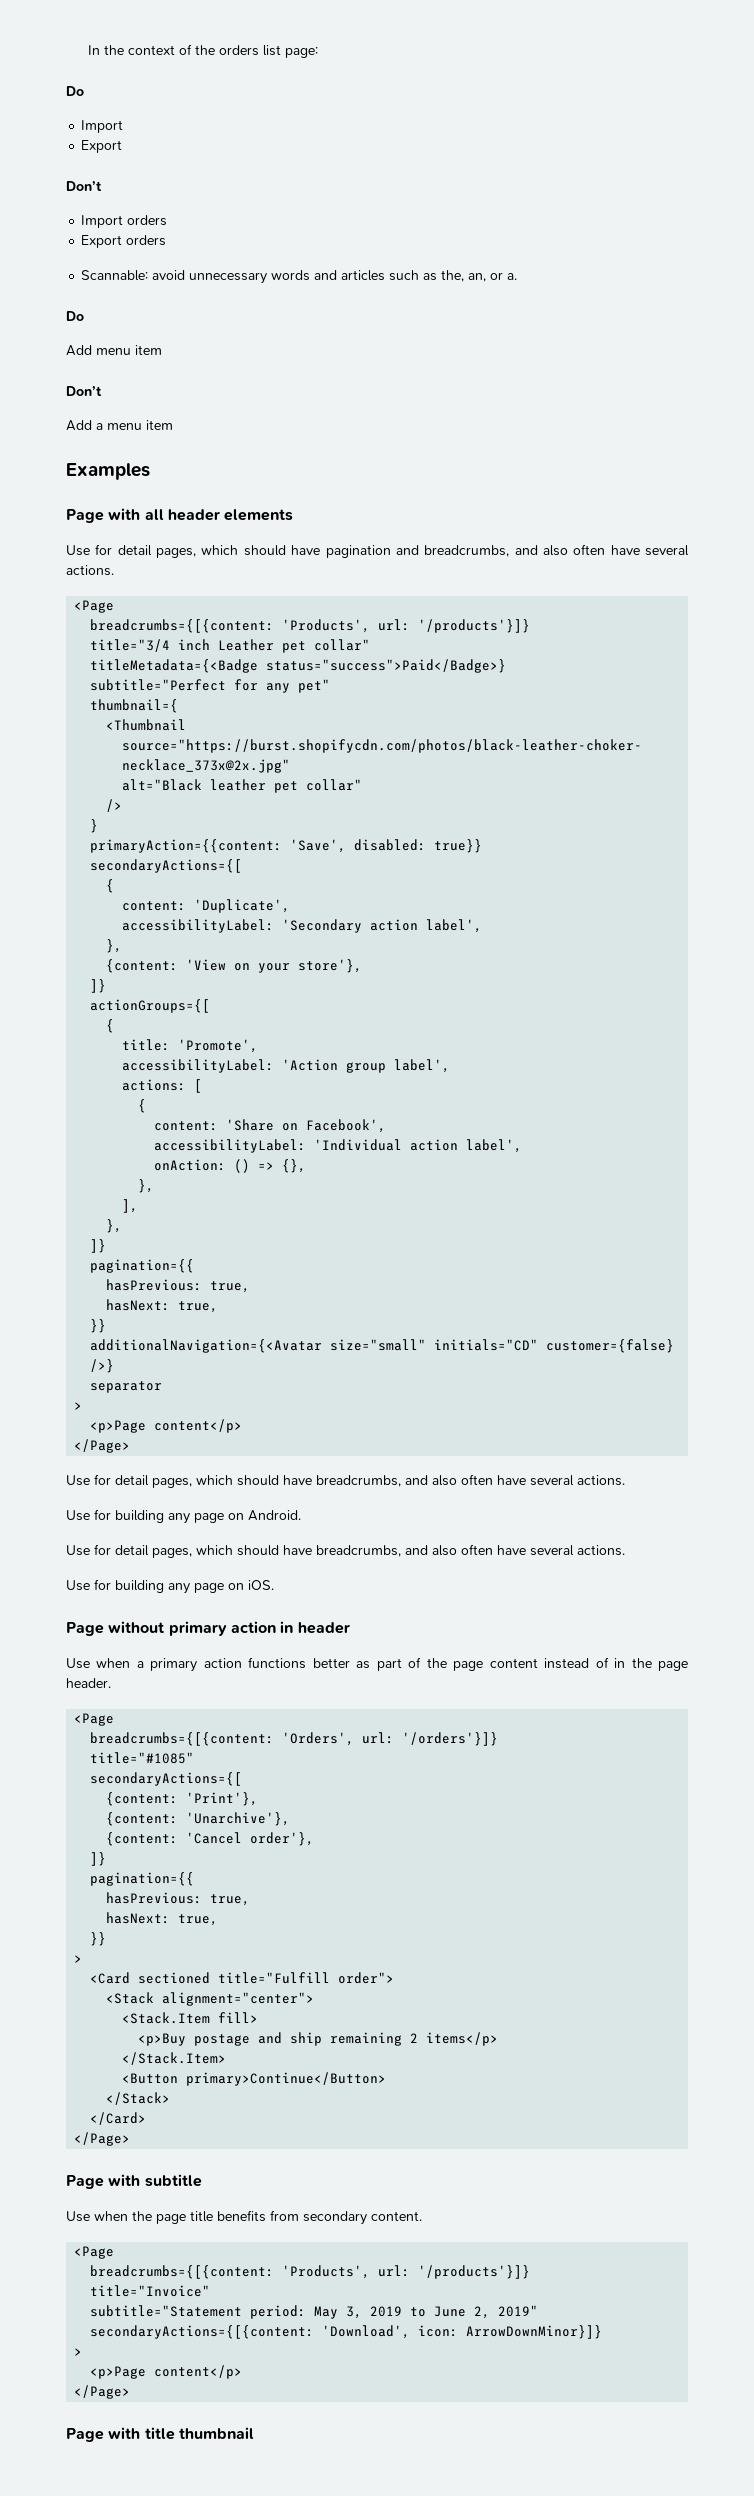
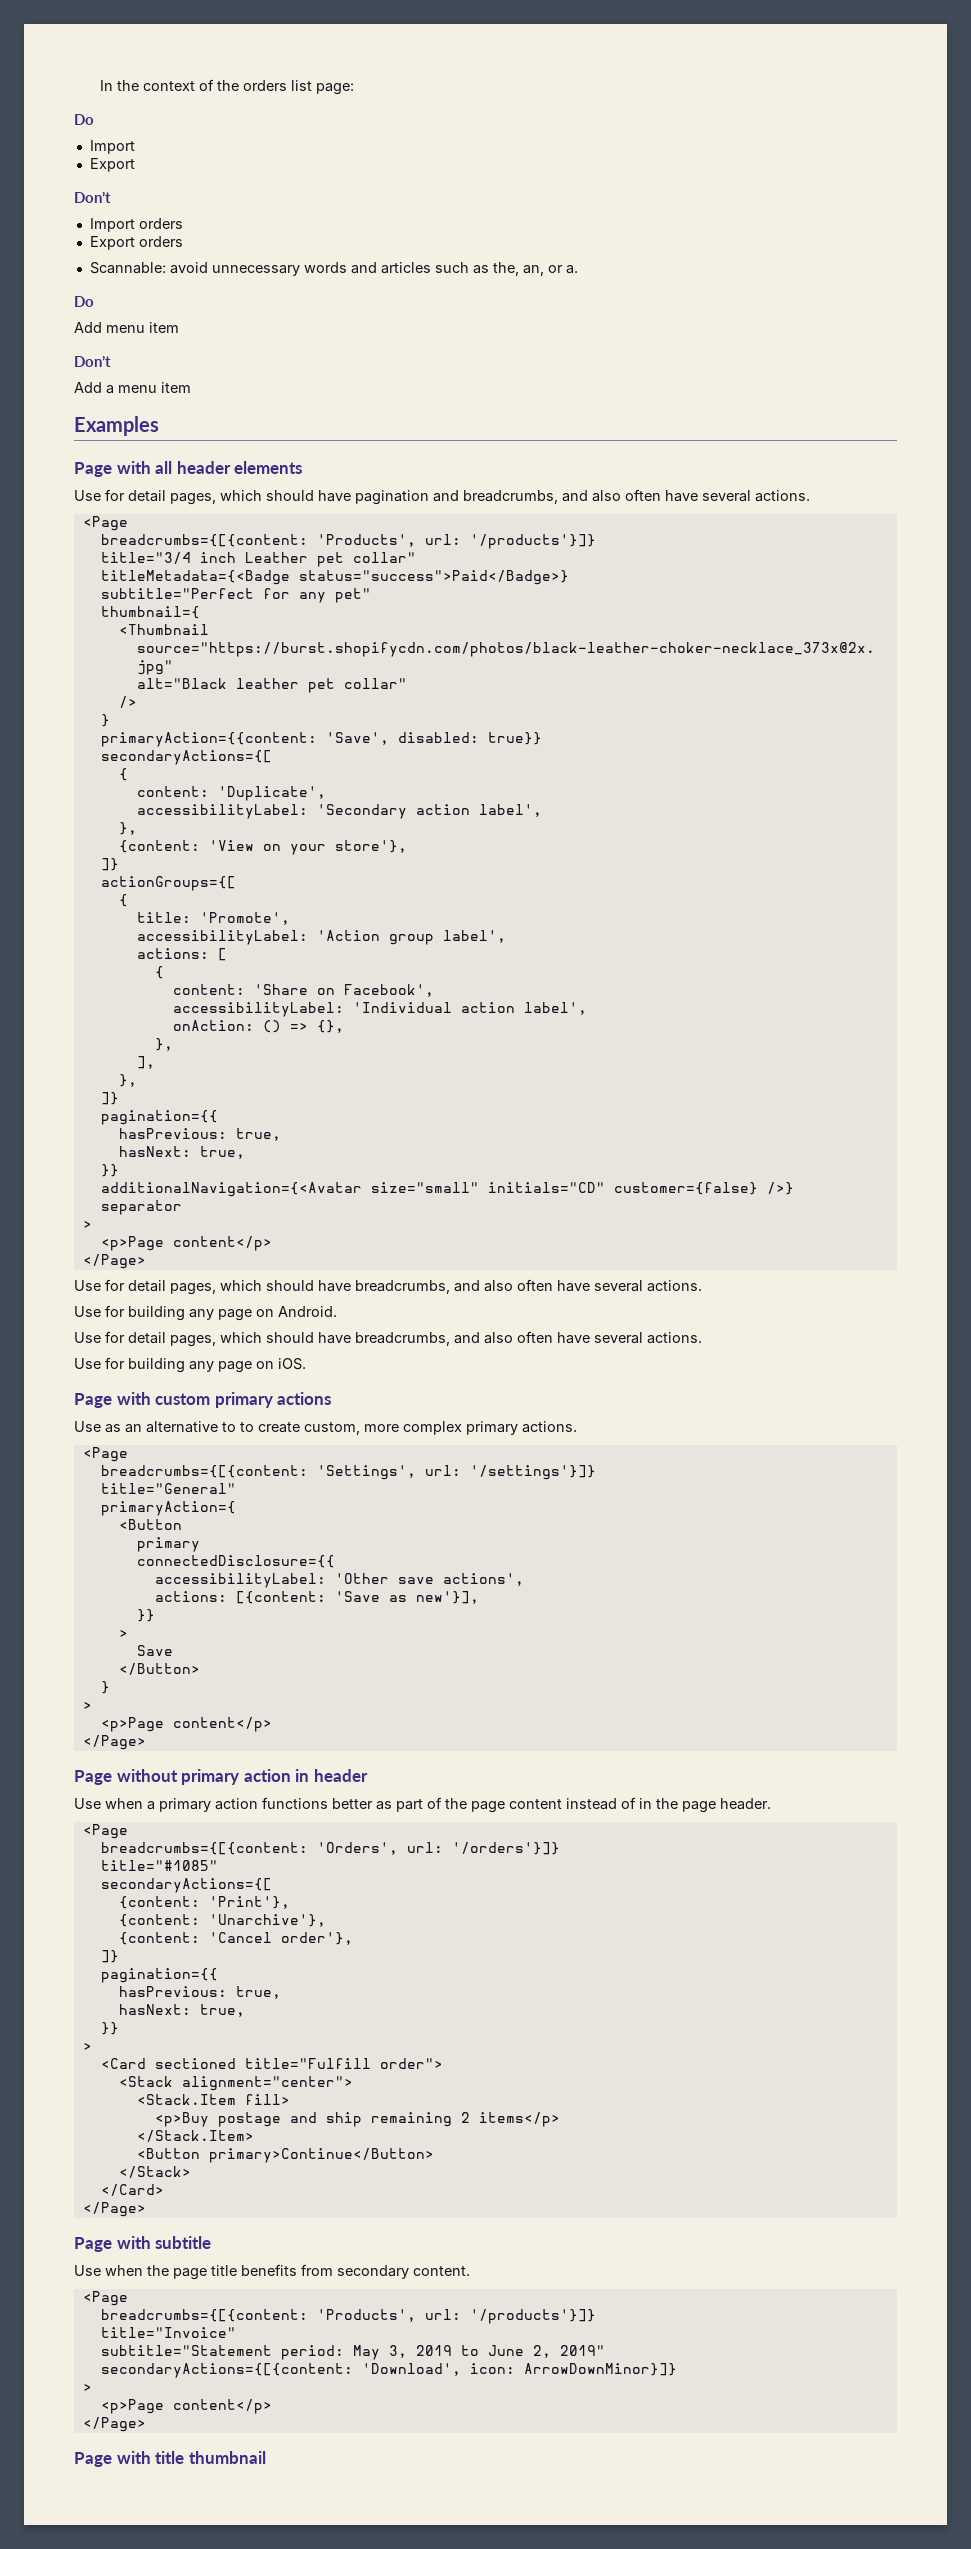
+ Page with custom primary actions
+ Use as an alternative to to create custom, more complex primary actions.
+ <Page
+ breadcrumbs={[{content: 'Settings', url: '/settings'}]}
+ title="General"
+ primaryAction={
+ <Button
+ primary
+ connectedDisclosure={{
+ accessibilityLabel: 'Other save actions',
+ actions: [{content: 'Save as new'}],
+ }}
+ >
+ Save
+ </Button>
+ }
+ >
+ <p>Page content</p>
+ </Page>

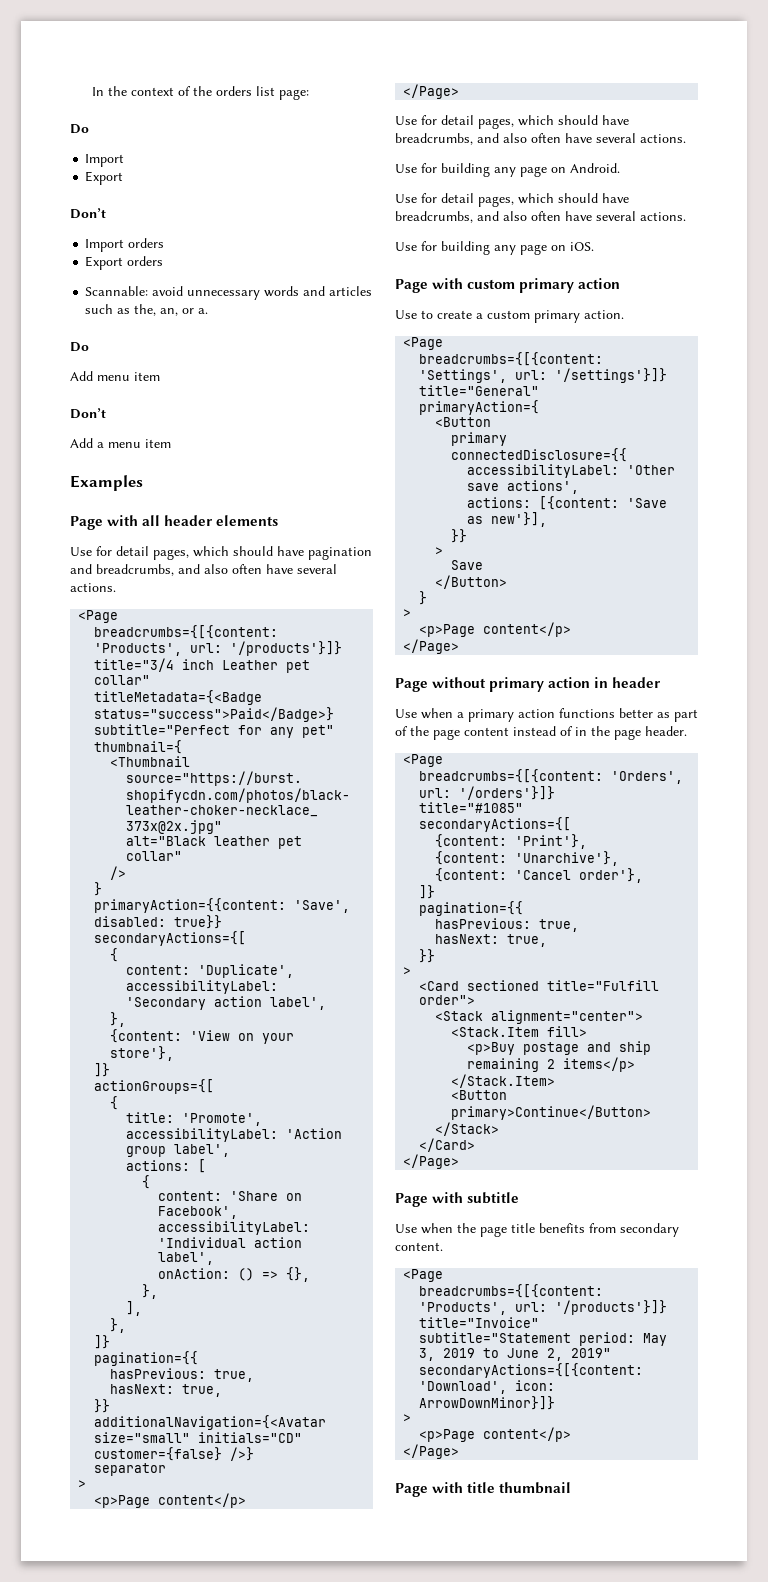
- Page with custom primary actions
- Use as an alternative to to create custom, more complex primary actions.
+ Page with custom primary action
+ Use to create a custom primary action.

